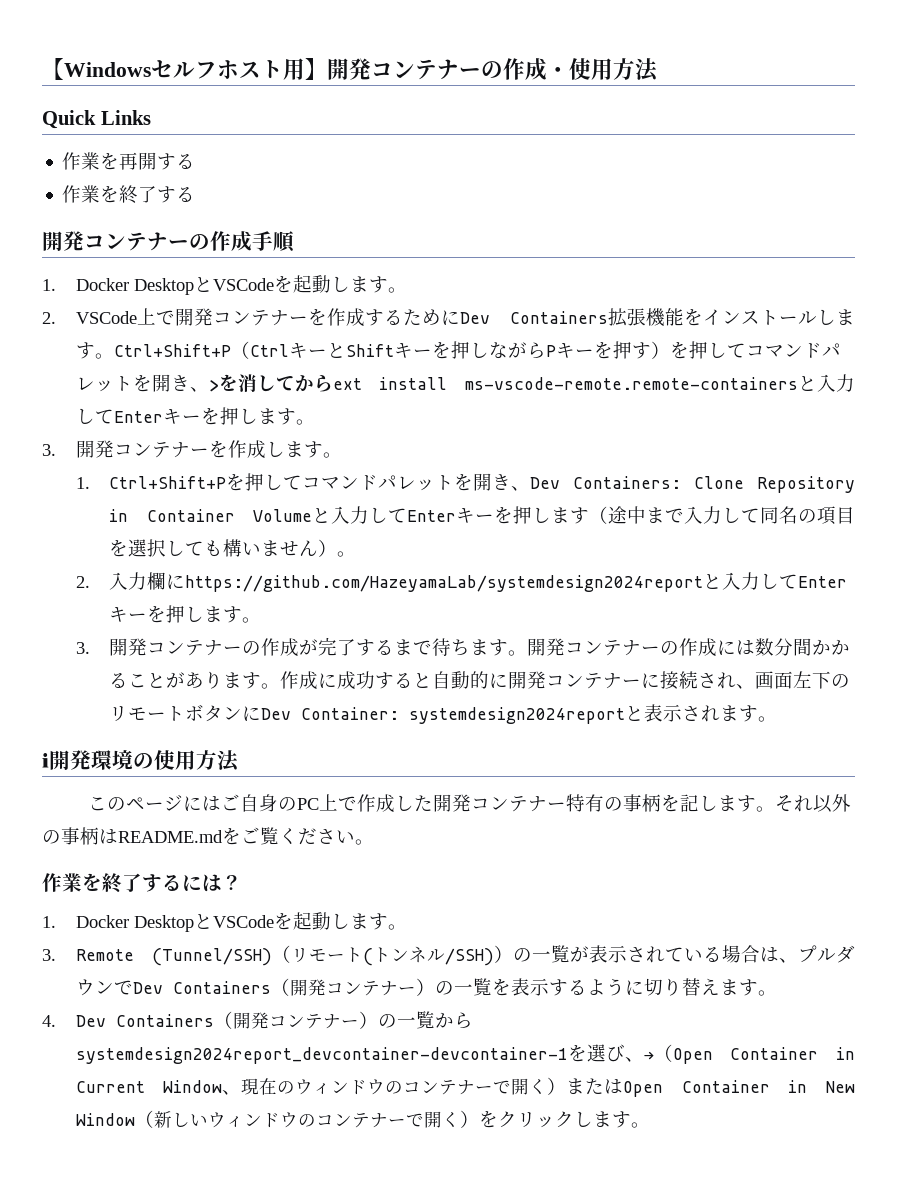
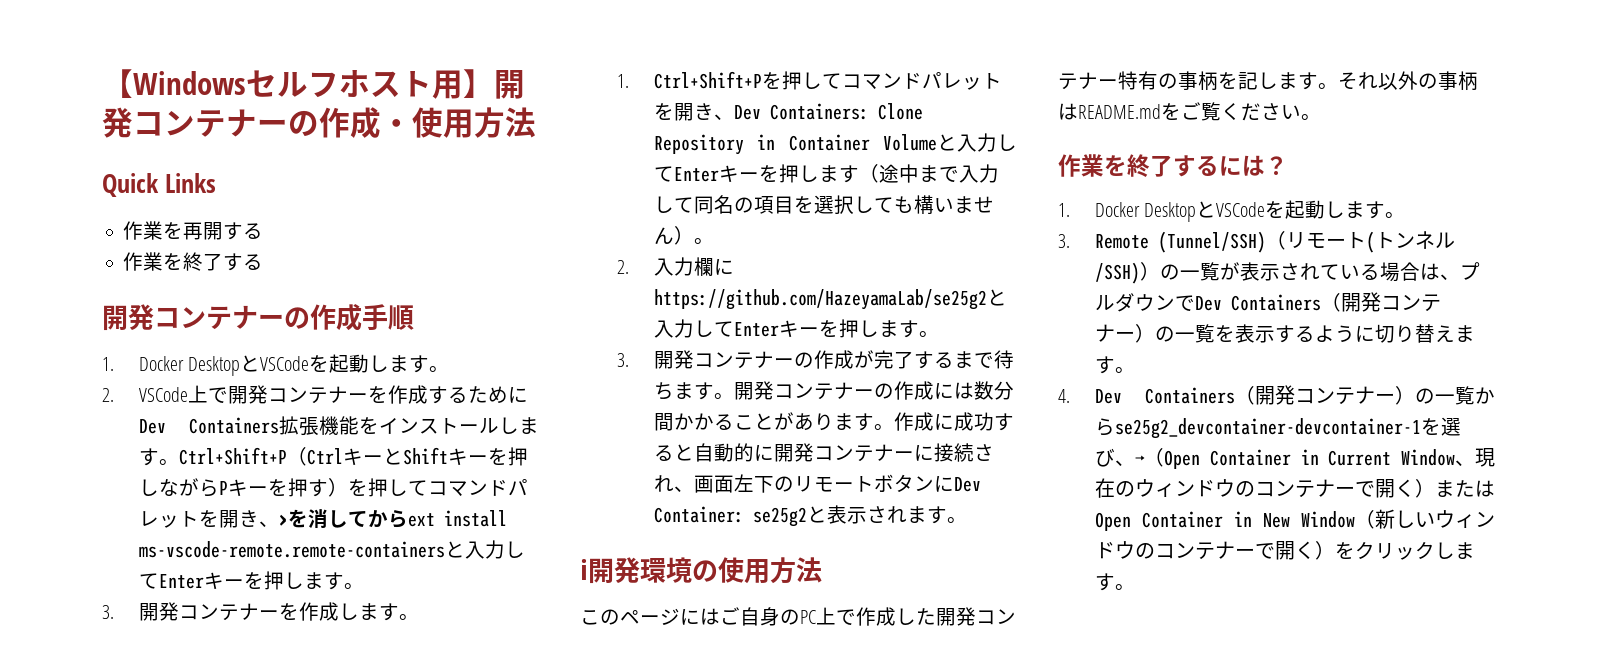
- 2.入力欄にhttps://github.com/HazeyamaLab/systemdesign2024reportと入力してEnterキーを押します。
+ 2.入力欄にhttps://github.com/HazeyamaLab/se25g2と入力してEnterキーを押します。
- 作成に成功すると自動的に開発コンテナーに接続され、画面左下のリモートボタンにDev Container: systemdesign2024reportと表示されます。
+ 作成に成功すると自動的に開発コンテナーに接続され、画面左下のリモートボタンにDev Container: se25g2と表示されます。
- 4. Dev Containers（開発コンテナー）の一覧からsystemdesign2024report_devcontainer-devcontainer-1を選び、→（Open Container in Current Window、現在のウィンドウのコンテナーで開く）またはOpen Container in New Window（新しいウィンドウのコンテナーで開く）をクリックします。
+ 4. Dev Containers（開発コンテナー）の一覧からse25g2_devcontainer-devcontainer-1を選び、→（Open Container in Current Window、現在のウィンドウのコンテナーで開く）またはOpen Container in New Window（新しいウィンドウのコンテナーで開く）をクリックします。

